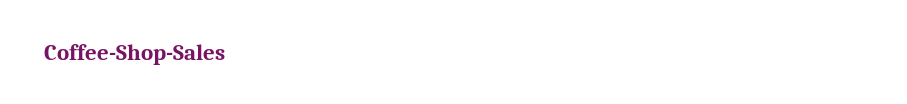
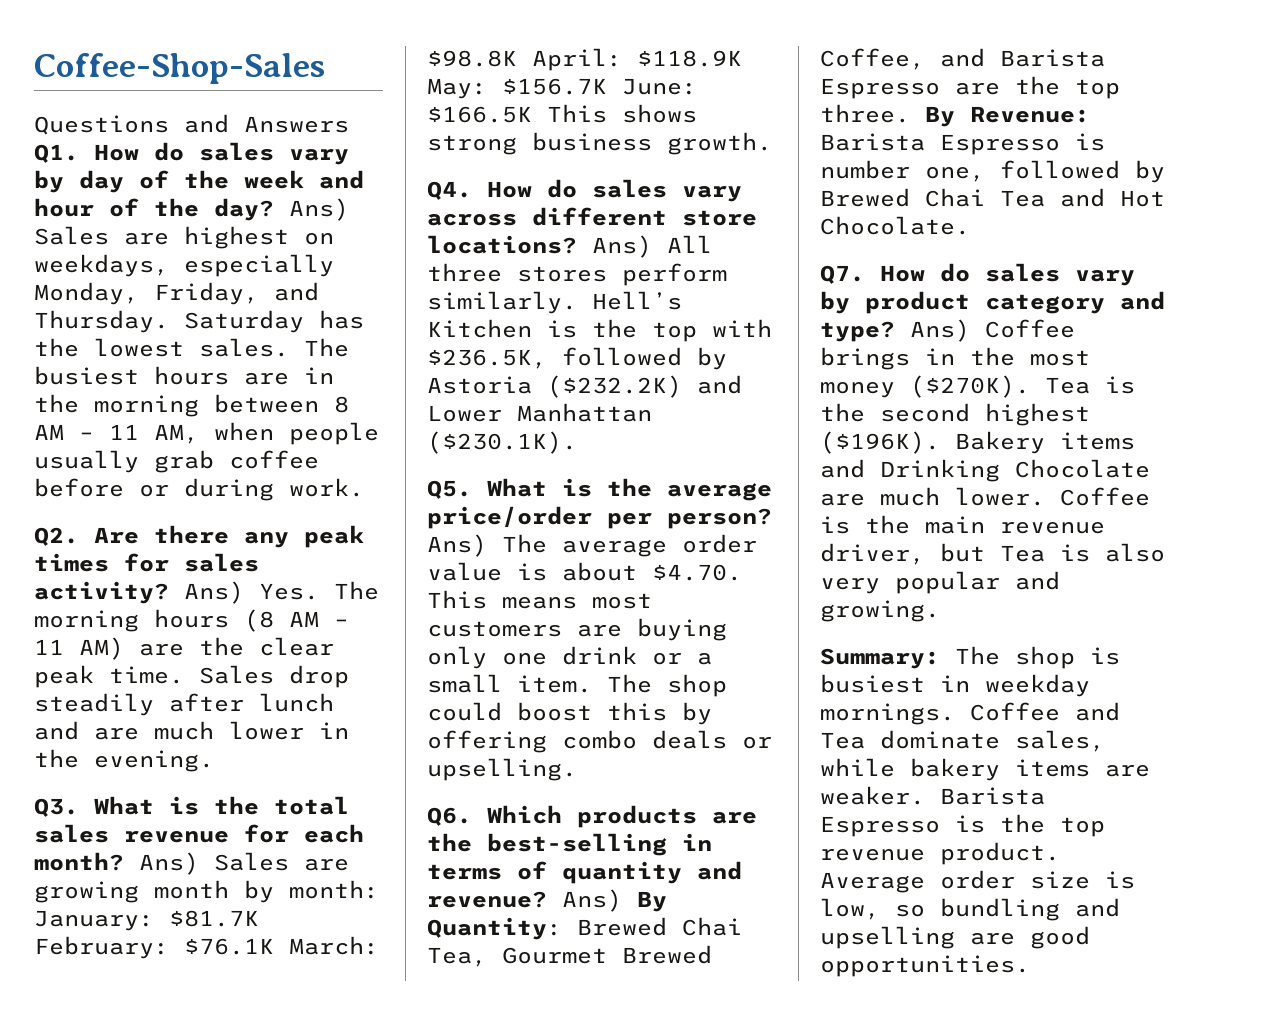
+ Questions and Answers Q1. How do sales vary by day of the week and hour of the day? Ans) Sales are highest on weekdays, especially Monday, Friday, and Thursday. Saturday has the lowest sales. The busiest hours are in the morning between 8 AM – 11 AM, when people usually grab coffee before or during work.
+ Q2. Are there any peak times for sales activity? Ans) Yes. The morning hours (8 AM – 11 AM) are the clear peak time. Sales drop steadily after lunch and are much lower in the evening.
+ Q3. What is the total sales revenue for each month? Ans) Sales are growing month by month: January: $81.7K February: $76.1K March: $98.8K April: $118.9K May: $156.7K June: $166.5K This shows strong business growth.
+ Q4. How do sales vary across different store locations? Ans) All three stores perform similarly. Hell’s Kitchen is the top with $236.5K, followed by Astoria ($232.2K) and Lower Manhattan ($230.1K).
+ Q5. What is the average price/order per person? Ans) The average order value is about $4.70. This means most customers are buying only one drink or a small item. The shop could boost this by offering combo deals or upselling.
+ Q6. Which products are the best-selling in terms of quantity and revenue? Ans) By Quantity: Brewed Chai Tea, Gourmet Brewed Coffee, and Barista Espresso are the top three. By Revenue: Barista Espresso is number one, followed by Brewed Chai Tea and Hot Chocolate.
+ Q7. How do sales vary by product category and type? Ans) Coffee brings in the most money ($270K). Tea is the second highest ($196K). Bakery items and Drinking Chocolate are much lower. Coffee is the main revenue driver, but Tea is also very popular and growing.
+ Summary: The shop is busiest in weekday mornings. Coffee and Tea dominate sales, while bakery items are weaker. Barista Espresso is the top revenue product. Average order size is low, so bundling and upselling are good opportunities.

